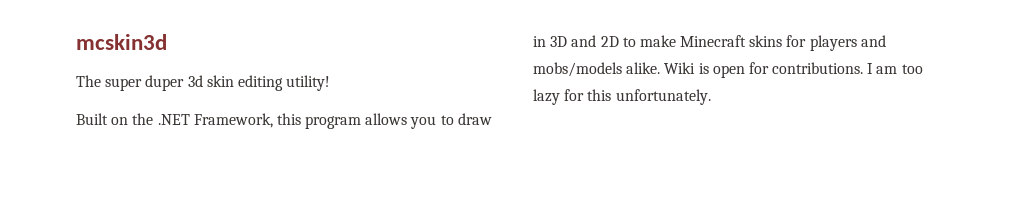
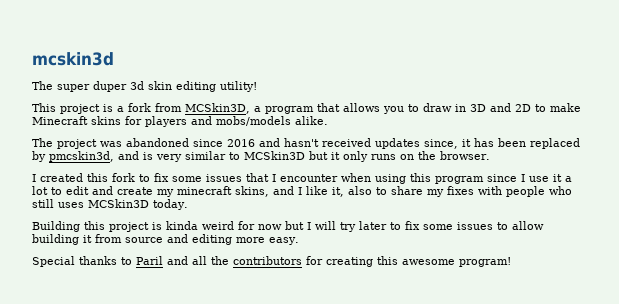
- Built on the .NET Framework, this program allows you to draw in 3D and 2D to make Minecraft skins for players and mobs/models alike. Wiki is open for contributions. I am too lazy for this unfortunately.
+ This project is a fork from MCSkin3D, a program that allows you to draw in 3D and 2D to make Minecraft skins for players and mobs/models alike.
+ The project was abandoned since 2016 and hasn't received updates since, it has been replaced by pmcskin3d, and is very similar to MCSkin3D but it only runs on the browser.
+ I created this fork to fix some issues that I encounter when using this program since I use it a lot to edit and create my minecraft skins, and I like it, also to share my fixes with people who still uses MCSkin3D today.
+ Building this project is kinda weird for now but I will try later to fix some issues to allow building it from source and editing more easy.
+ Special thanks to Paril and all the contributors for creating this awesome program!

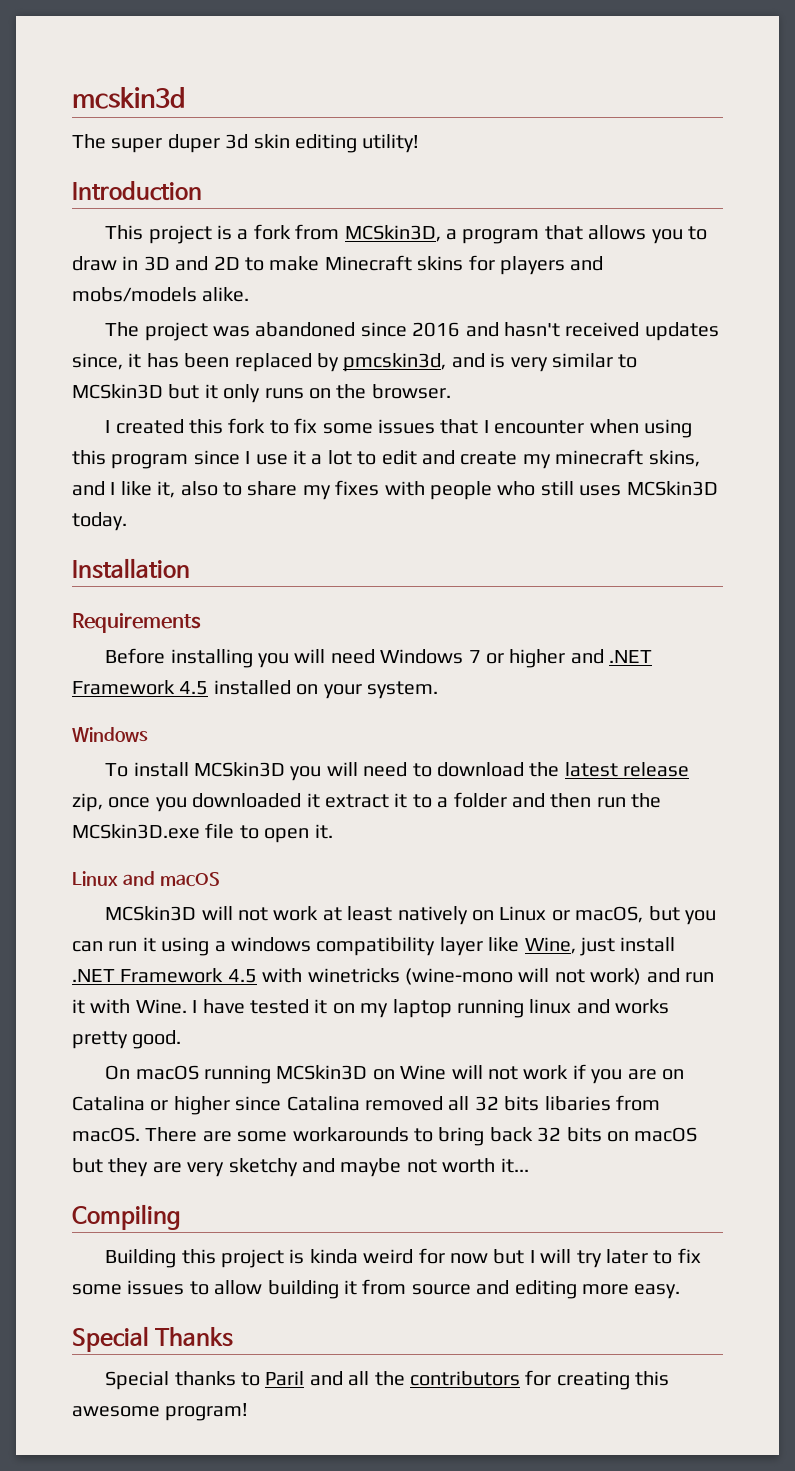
+ Introduction
+ Installation
+ Requirements
+ Before installing you will need Windows 7 or higher and .NET Framework 4.5 installed on your system.
+ Windows
+ To install MCSkin3D you will need to download the latest release zip, once you downloaded it extract it to a folder and then run the MCSkin3D.exe file to open it.
+ Linux and macOS
+ MCSkin3D will not work at least natively on Linux or macOS, but you can run it using a windows compatibility layer like Wine, just install .NET Framework 4.5 with winetricks (wine-mono will not work) and run it with Wine. I have tested it on my laptop running linux and works pretty good.
+ On macOS running MCSkin3D on Wine will not work if you are on Catalina or higher since Catalina removed all 32 bits libaries from macOS. There are some workarounds to bring back 32 bits on macOS but they are very sketchy and maybe not worth it...
+ Compiling
+ Special Thanks

